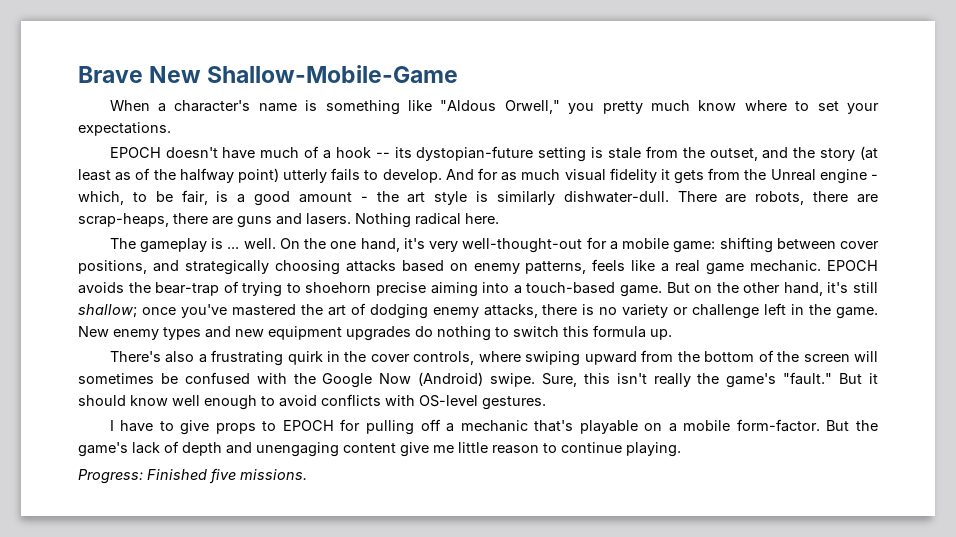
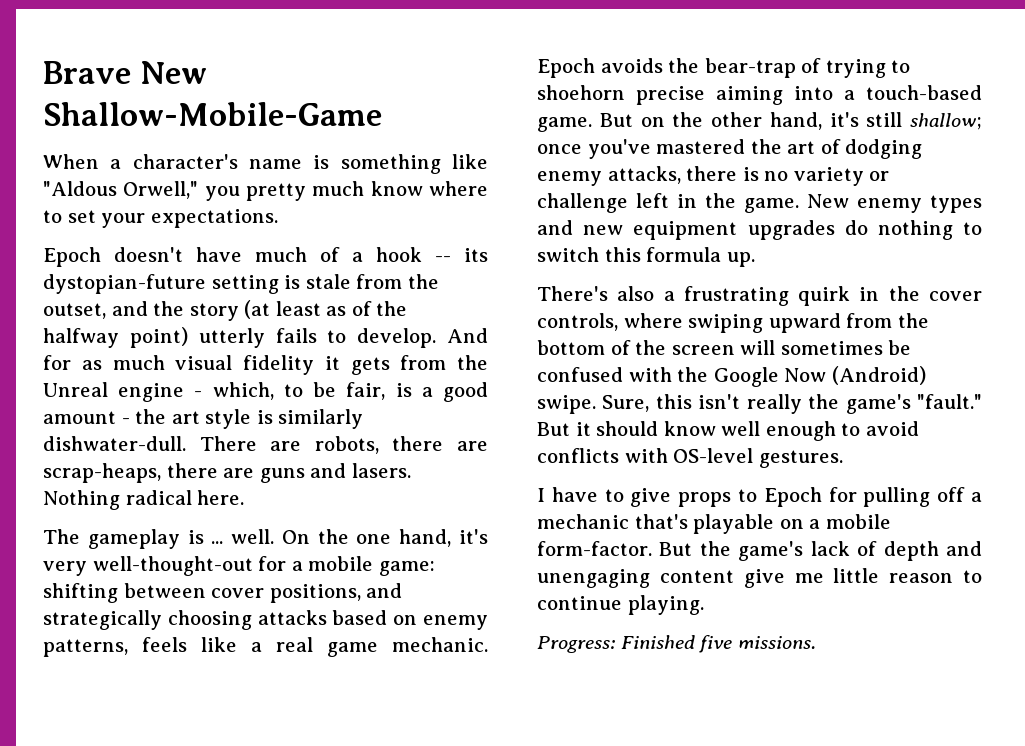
- EPOCH doesn't have much of a hook -- its dystopian-future setting is stale from the outset, and the story (at least as of the halfway point) utterly fails to develop.
+ Epoch doesn't have much of a hook -- its dystopian-future setting is stale from the outset, and the story (at least as of the halfway point) utterly fails to develop.
- EPOCH avoids the bear-trap of trying to shoehorn precise aiming into a touch-based game.
+ Epoch avoids the bear-trap of trying to shoehorn precise aiming into a touch-based game.
- I have to give props to EPOCH for pulling off a mechanic that's playable on a mobile form-factor.
+ I have to give props to Epoch for pulling off a mechanic that's playable on a mobile form-factor.

